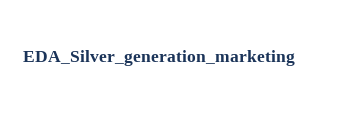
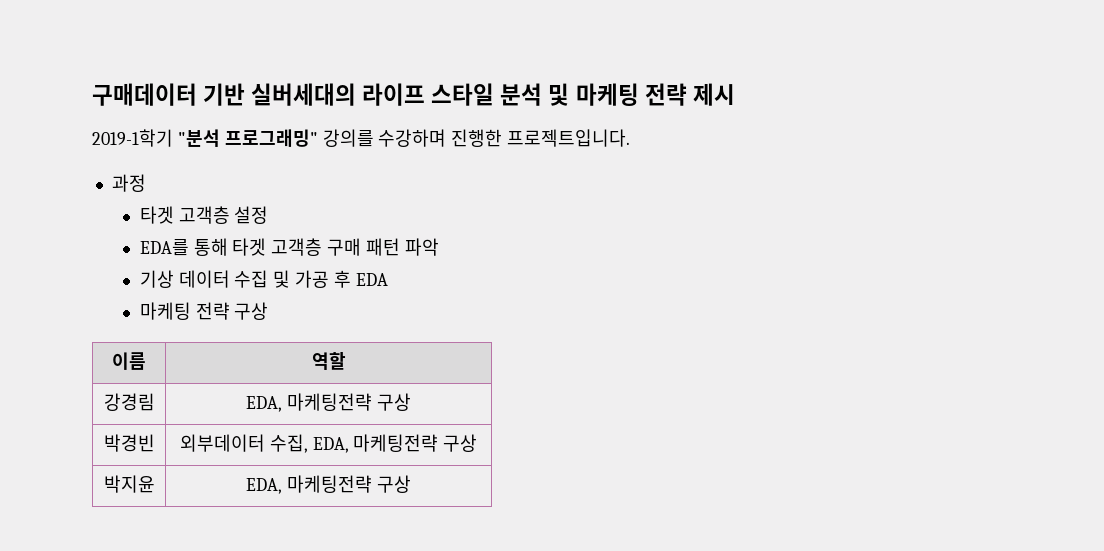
- EDA_Silver_generation_marketing
+ 구매데이터 기반 실버세대의 라이프 스타일 분석 및 마케팅 전략 제시
+ 2019-1학기 "분석 프로그래밍" 강의를 수강하며 진행한 프로젝트입니다.
+ 과정
+ 타겟 고객층 설정
+ EDA를 통해 타겟 고객층 구매 패턴 파악
+ 기상 데이터 수집 및 가공 후 EDA
+ 마케팅 전략 구상
+ 이름 | 역할
+ 강경림 | EDA, 마케팅전략 구상
+ 박경빈 | 외부데이터 수집, EDA, 마케팅전략 구상
+ 박지윤 | EDA, 마케팅전략 구상

